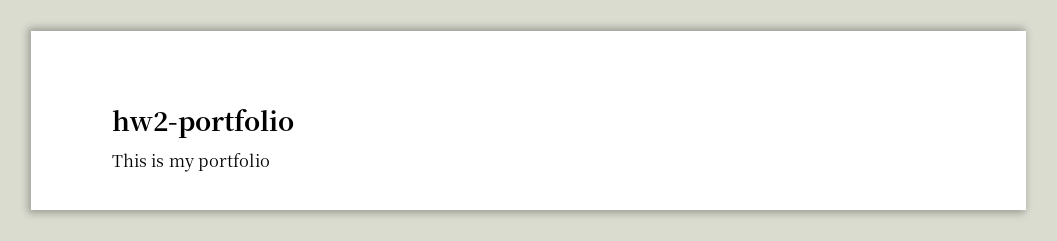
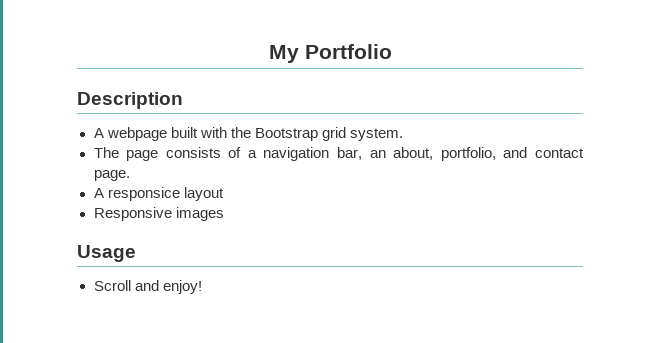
- hw2-portfolio
- This is my portfolio
+ My Portfolio
+ Description
+ A webpage built with the Bootstrap grid system.
+ The page consists of a navigation bar, an about, portfolio, and contact page.
+ A responsice layout
+ Responsive images
+ Usage
+ Scroll and enjoy!

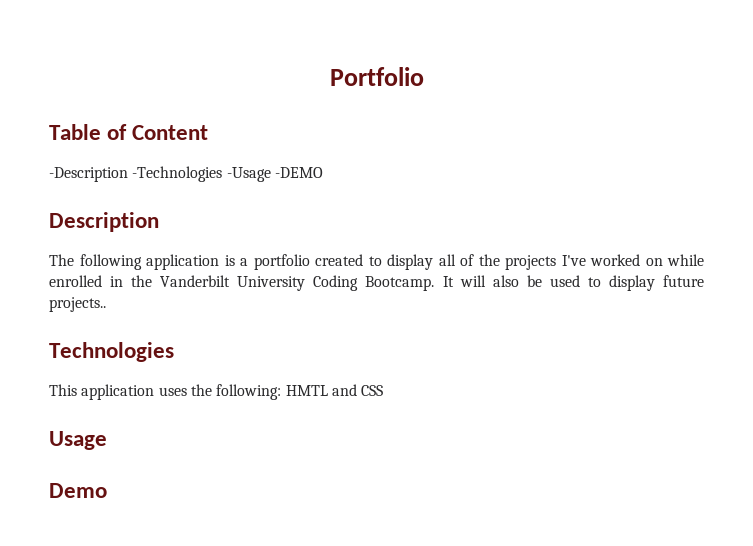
- My Portfolio
+ Portfolio
+ Table of Content
+ -Description -Technologies -Usage -DEMO
  Description
- A webpage built with the Bootstrap grid system.
- The page consists of a navigation bar, an about, portfolio, and contact page.
- A responsice layout
- Responsive images
+ The following application is a portfolio created to display all of the projects I've worked on while enrolled in the Vanderbilt University Coding Bootcamp. It will also be used to display future projects..
+ Technologies
+ This application uses the following: HMTL and CSS
  Usage
- Scroll and enjoy!
+ Demo

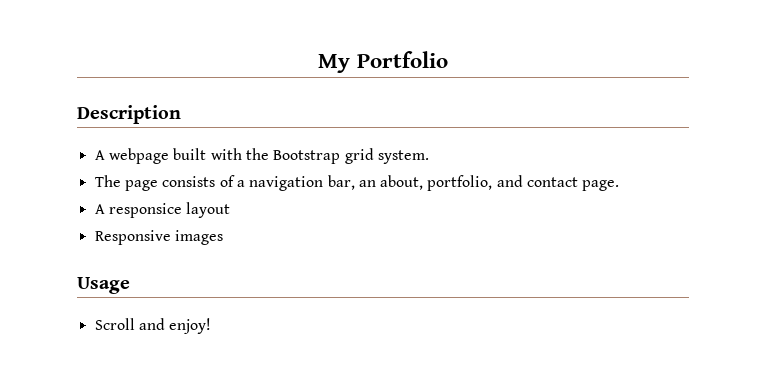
- Portfolio
+ My Portfolio
- Table of Content
- -Description -Technologies -Usage -DEMO
  Description
- The following application is a portfolio created to display all of the projects I've worked on while enrolled in the Vanderbilt University Coding Bootcamp. It will also be used to display future projects..
- Technologies
- This application uses the following: HMTL and CSS
+ A webpage built with the Bootstrap grid system.
+ The page consists of a navigation bar, an about, portfolio, and contact page.
+ A responsice layout
+ Responsive images
  Usage
- Demo
+ Scroll and enjoy!

